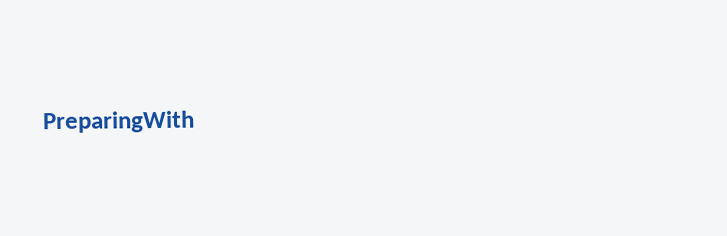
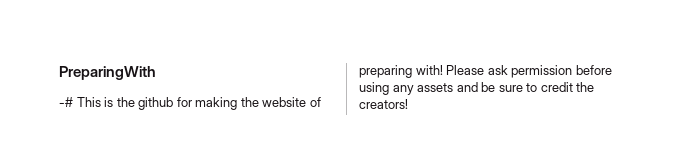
+ -# This is the github for making the website of preparing with! Please ask permission before using any assets and be sure to credit the creators!

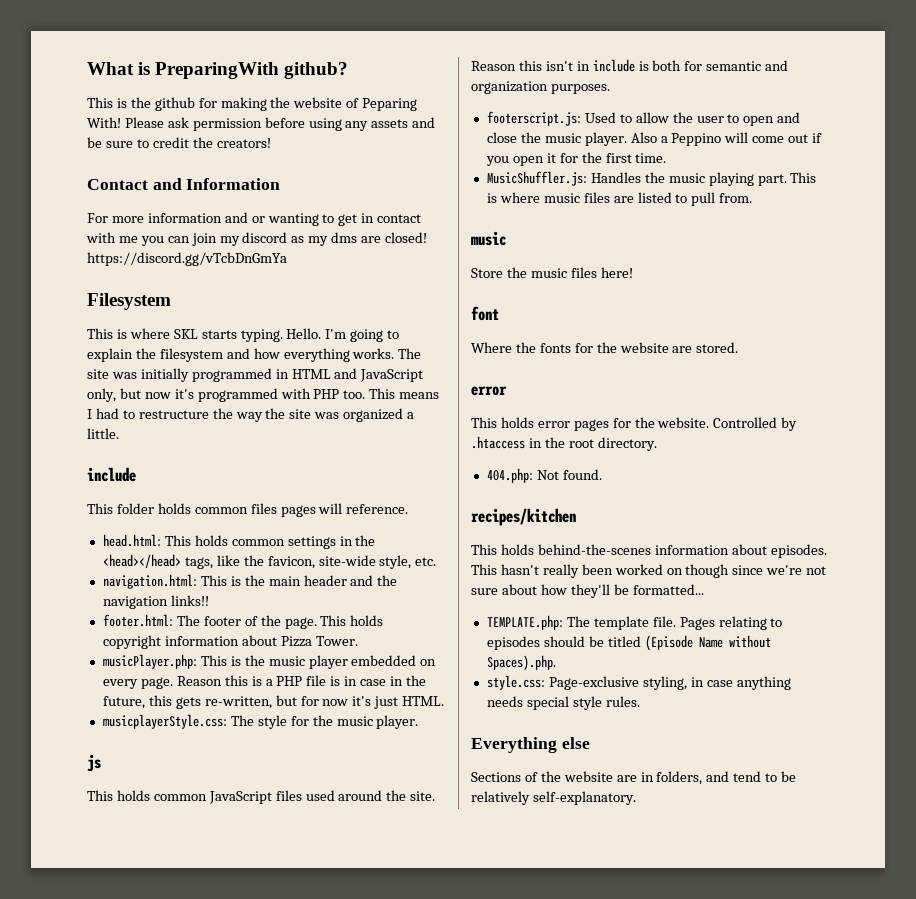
- PreparingWith
- -# This is the github for making the website of preparing with!
+ What is PreparingWith github?
+ This is the github for making the website of Peparing With!
+ Contact and Information
+ For more information and or wanting to get in contact with me you can join my discord as my dms are closed! https://discord.gg/vTcbDnGmYa
+ Filesystem
+ This is where SKL starts typing. Hello. I'm going to explain the filesystem and how everything works. The site was initially programmed in HTML and JavaScript only, but now it's programmed with PHP too. This means I had to restructure the way the site was organized a little.
+ include
+ This folder holds common files pages will reference.
+ head.html: This holds common settings in the <head></head> tags, like the favicon, site-wide style, etc.
+ navigation.html: This is the main header and the navigation links!!
+ footer.html: The footer of the page. This holds copyright information about Pizza Tower.
+ musicPlayer.php: This is the music player embedded on every page. Reason this is a PHP file is in case in the future, this gets re-written, but for now it's just HTML.
+ musicplayerStyle.css: The style for the music player.
+ js
+ This holds common JavaScript files used around the site. Reason this isn't in include is both for semantic and organization purposes.
+ footerscript.js: Used to allow the user to open and close the music player. Also a Peppino will come out if you open it for the first time.
+ MusicShuffler.js: Handles the music playing part. This is where music files are listed to pull from.
+ music
+ Store the music files here!
+ font
+ Where the fonts for the website are stored.
+ error
+ This holds error pages for the website. Controlled by .htaccess in the root directory.
+ 404.php: Not found.
+ recipes/kitchen
+ This holds behind-the-scenes information about episodes. This hasn't really been worked on though since we're not sure about how they'll be formatted...
+ TEMPLATE.php: The template file. Pages relating to episodes should be titled (Episode Name without Spaces).php.
+ style.css: Page-exclusive styling, in case anything needs special style rules.
+ Everything else
+ Sections of the website are in folders, and tend to be relatively self-explanatory.

